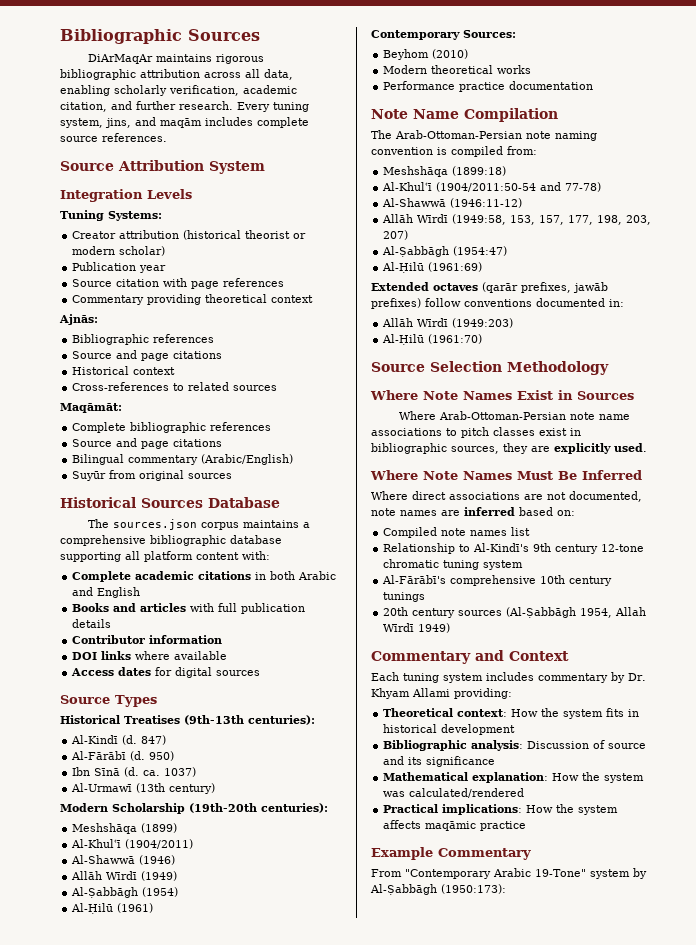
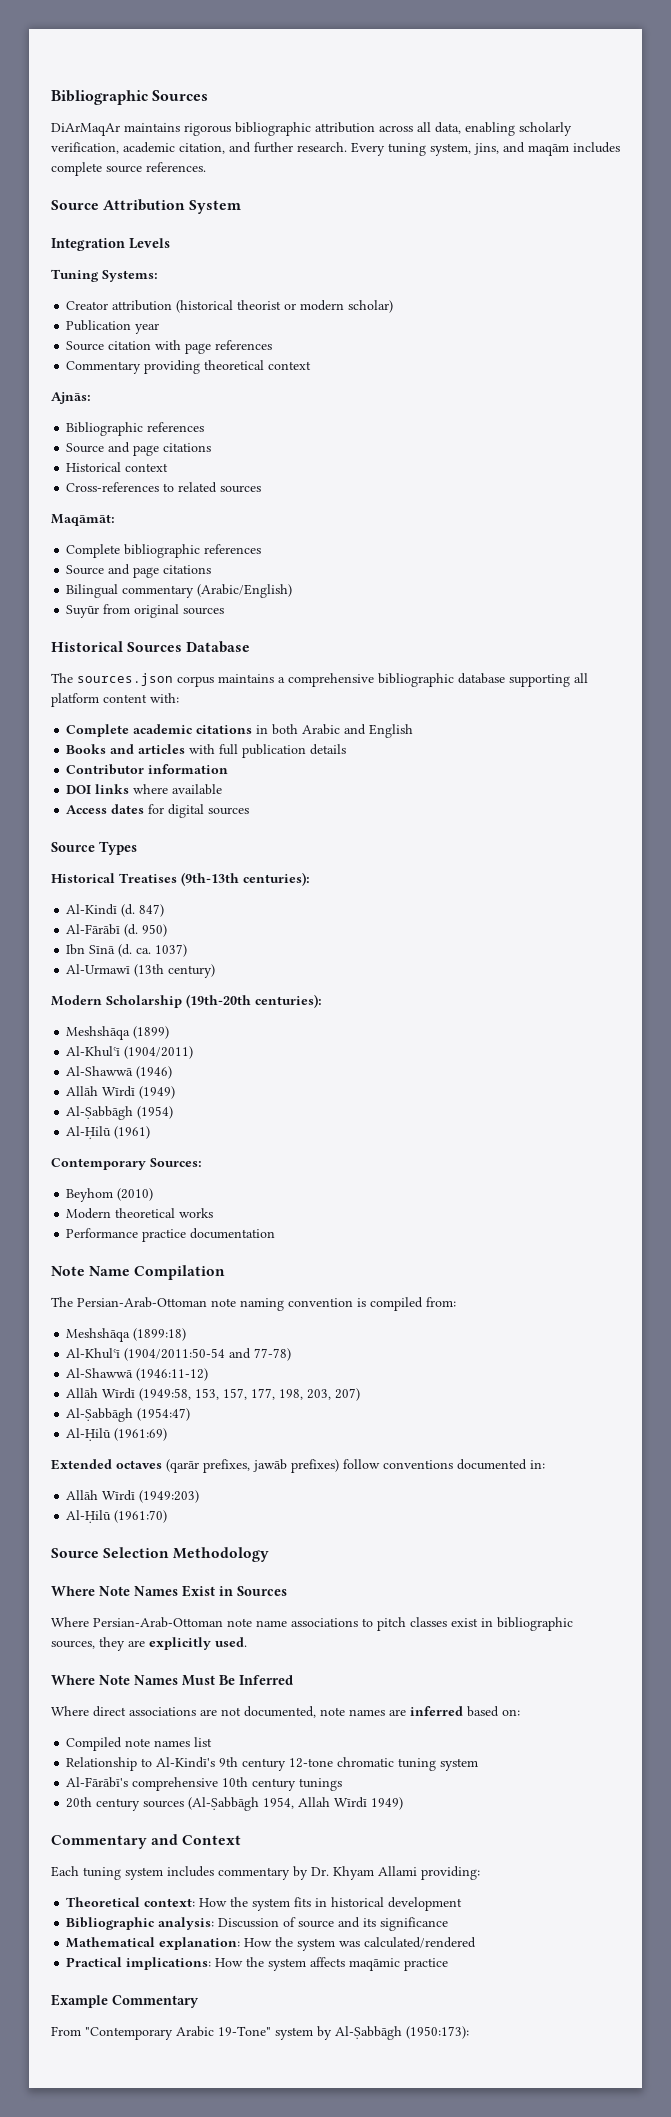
- The Arab-Ottoman-Persian note naming convention is compiled from:
+ The Persian-Arab-Ottoman note naming convention is compiled from:
- Where Arab-Ottoman-Persian note name associations to pitch classes exist in bibliographic sources, they are explicitly used.
+ Where Persian-Arab-Ottoman note name associations to pitch classes exist in bibliographic sources, they are explicitly used.

